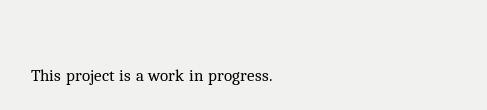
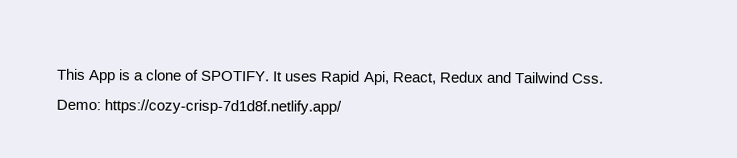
- This project is a work in progress.
+ This App is a clone of SPOTIFY. It uses Rapid Api, React, Redux and Tailwind Css.
+ Demo: https://cozy-crisp-7d1d8f.netlify.app/

